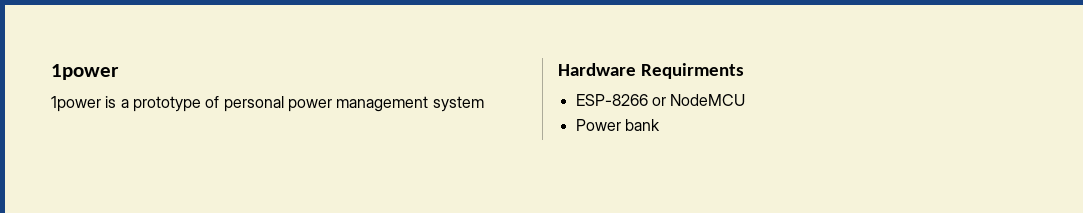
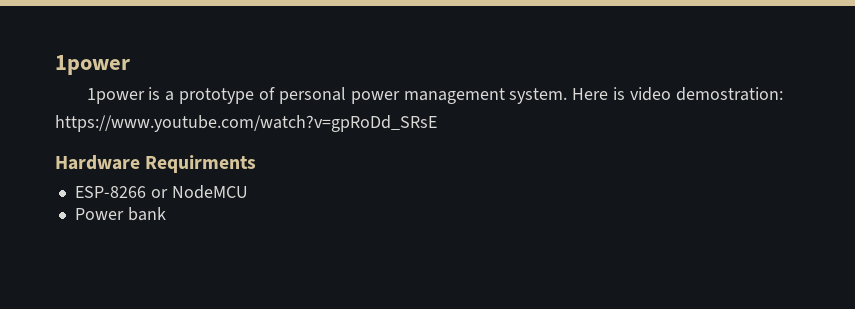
- 1power is a prototype of personal power management system
+ 1power is a prototype of personal power management system. Here is video demostration:
+ https://www.youtube.com/watch?v=gpRoDd_SRsE

